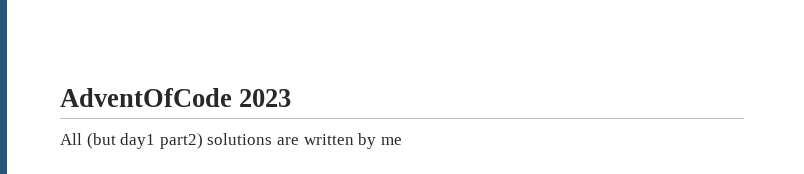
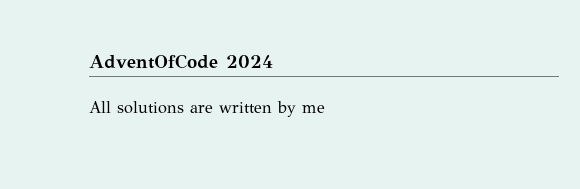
- AdventOfCode 2023
+ AdventOfCode 2024
- All (but day1 part2) solutions are written by me
+ All solutions are written by me

